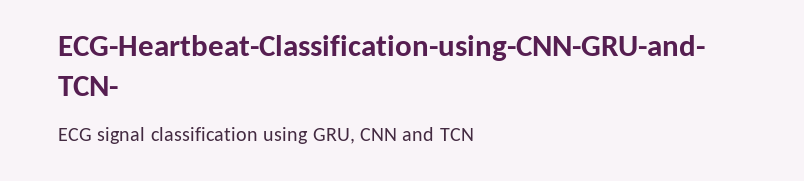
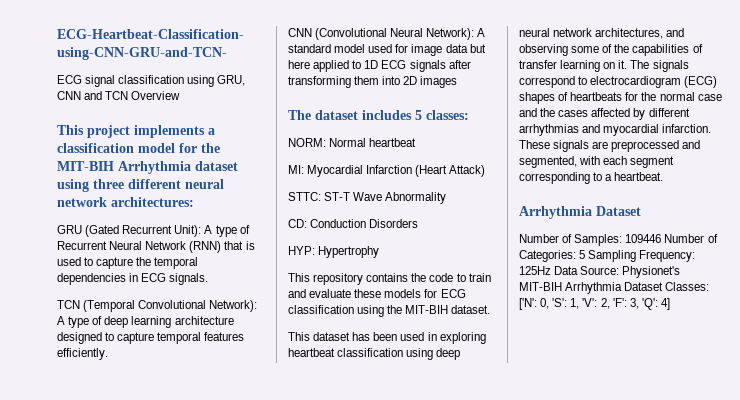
- ECG signal classification using GRU, CNN and TCN
+ ECG signal classification using GRU, CNN and TCN Overview
+ This project implements a classification model for the MIT-BIH Arrhythmia dataset using three different neural network architectures:
+ GRU (Gated Recurrent Unit): A type of Recurrent Neural Network (RNN) that is used to capture the temporal dependencies in ECG signals.
+ TCN (Temporal Convolutional Network): A type of deep learning architecture designed to capture temporal features efficiently.
+ CNN (Convolutional Neural Network): A standard model used for image data but here applied to 1D ECG signals after transforming them into 2D images
+ The dataset includes 5 classes:
+ NORM: Normal heartbeat
+ MI: Myocardial Infarction (Heart Attack)
+ STTC: ST-T Wave Abnormality
+ CD: Conduction Disorders
+ HYP: Hypertrophy
+ This repository contains the code to train and evaluate these models for ECG classification using the MIT-BIH dataset.
+ This dataset has been used in exploring heartbeat classification using deep neural network architectures, and observing some of the capabilities of transfer learning on it. The signals correspond to electrocardiogram (ECG) shapes of heartbeats for the normal case and the cases affected by different arrhythmias and myocardial infarction. These signals are preprocessed and segmented, with each segment corresponding to a heartbeat.
+ Arrhythmia Dataset
+ Number of Samples: 109446 Number of Categories: 5 Sampling Frequency: 125Hz Data Source: Physionet's MIT-BIH Arrhythmia Dataset Classes: ['N': 0, 'S': 1, 'V': 2, 'F': 3, 'Q': 4]

